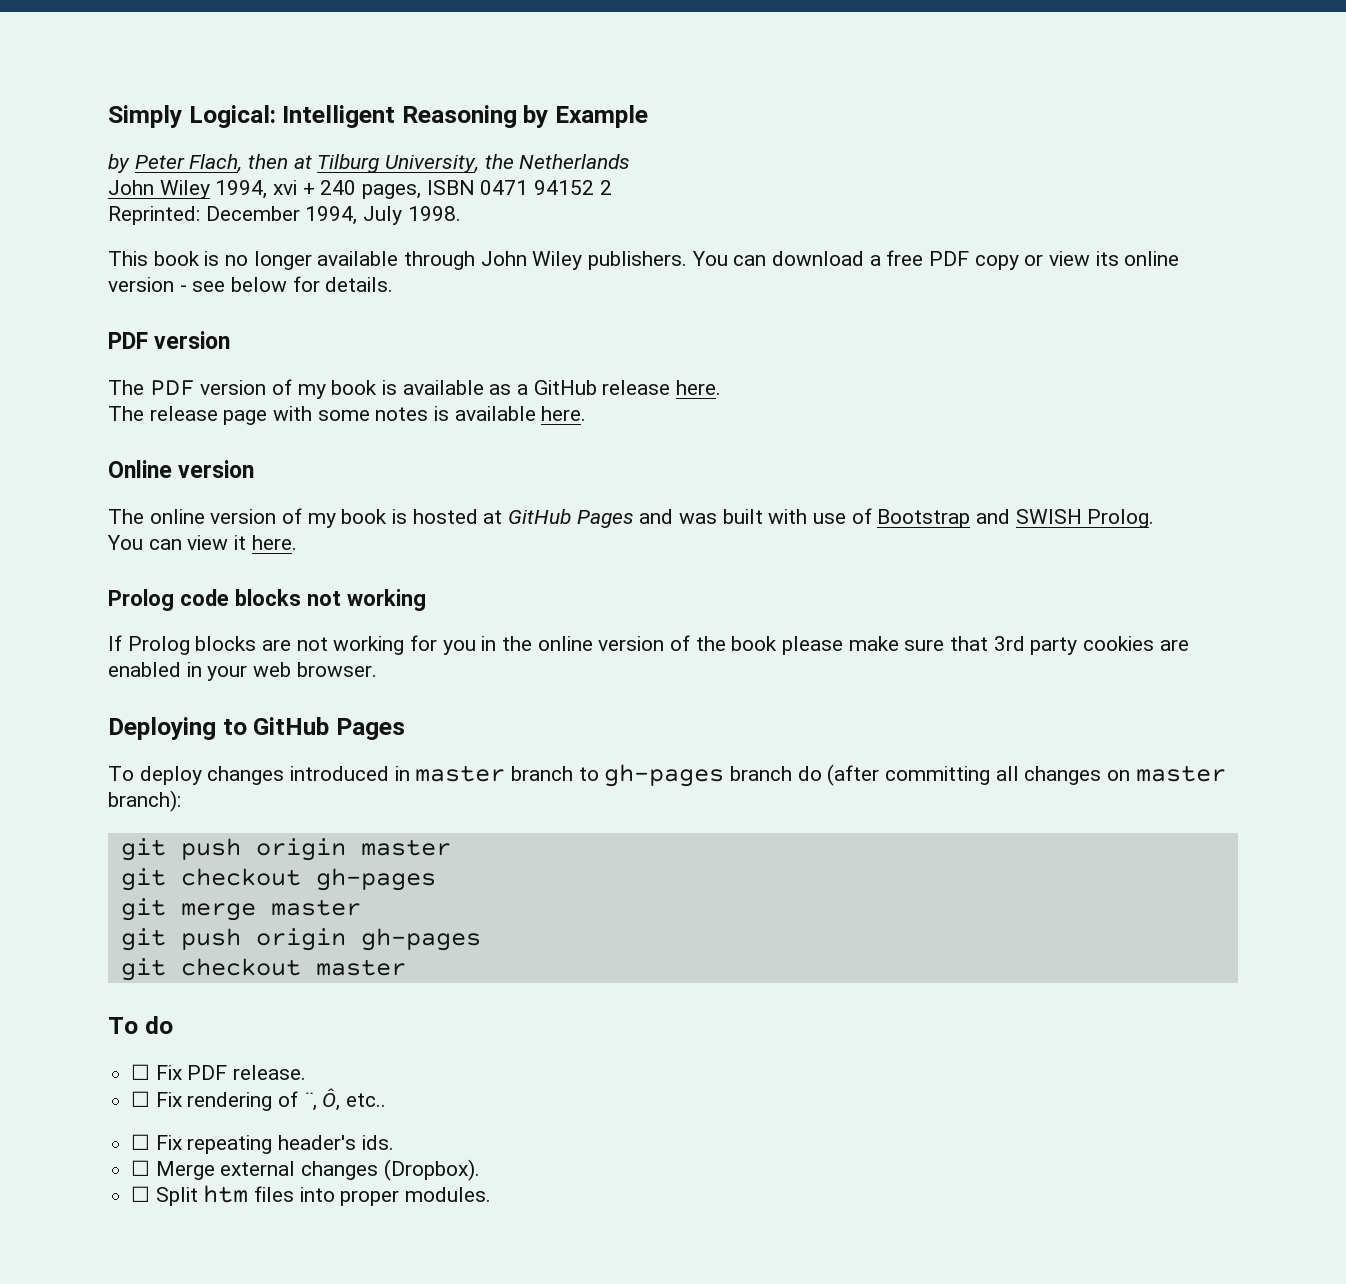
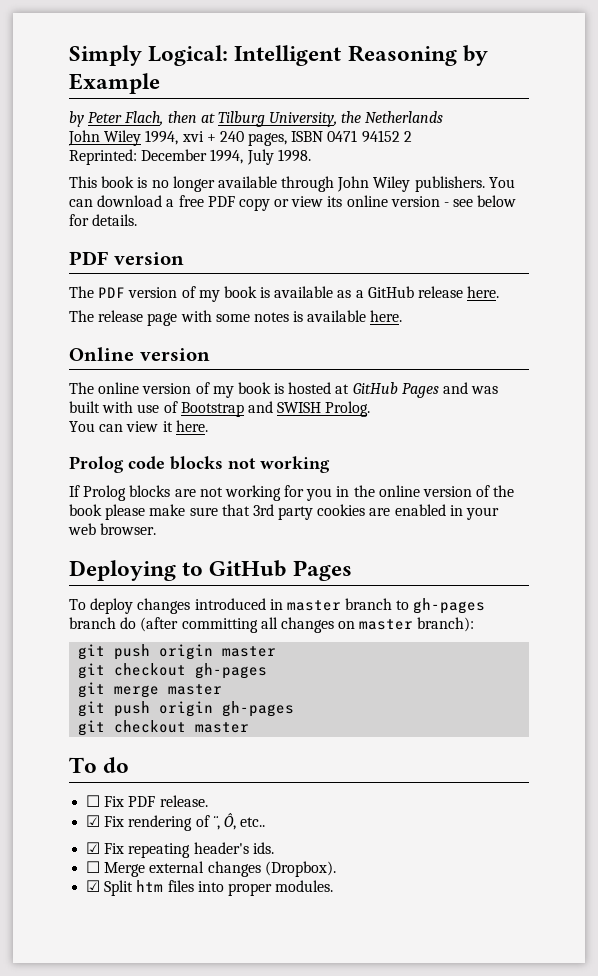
- ☐ Fix rendering of ¨, Ô, etc..
+ ☑ Fix rendering of ¨, Ô, etc..
- ☐ Fix repeating header's ids.
+ ☑ Fix repeating header's ids.
- ☐ Split htm files into proper modules.
+ ☑ Split htm files into proper modules.

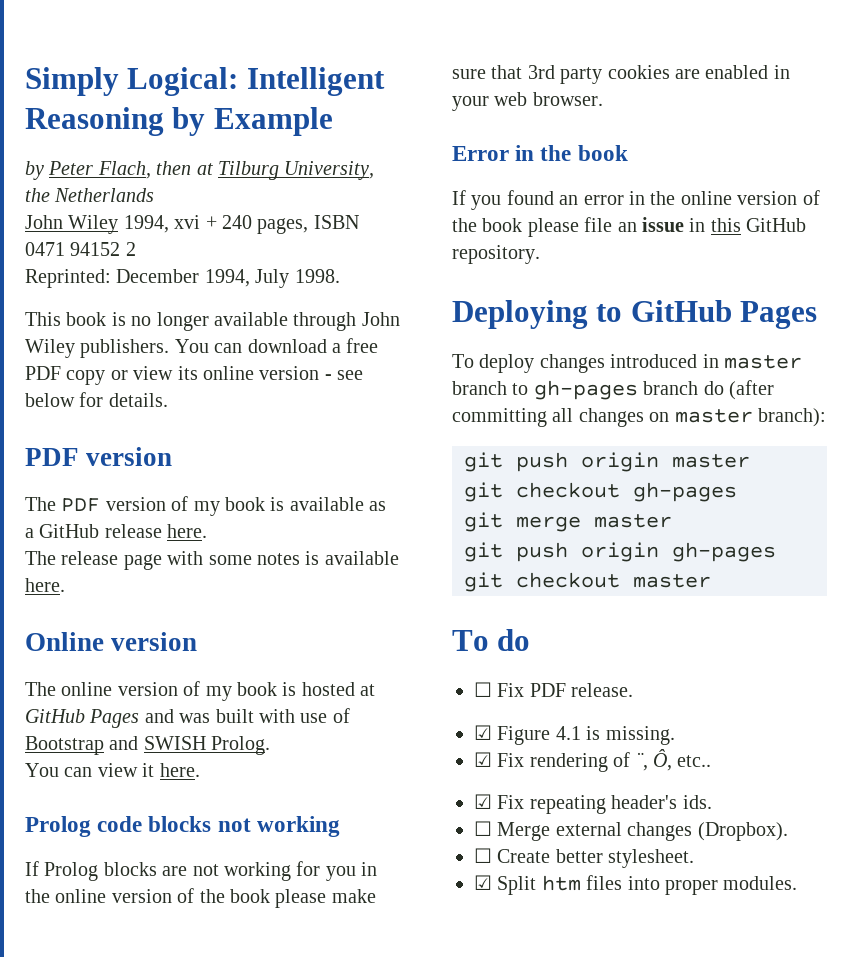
+ Error in the book
+ If you found an error in the online version of the book please file an issue in this GitHub repository.
+ ☑ Figure 4.1 is missing.
+ ☐ Create better stylesheet.

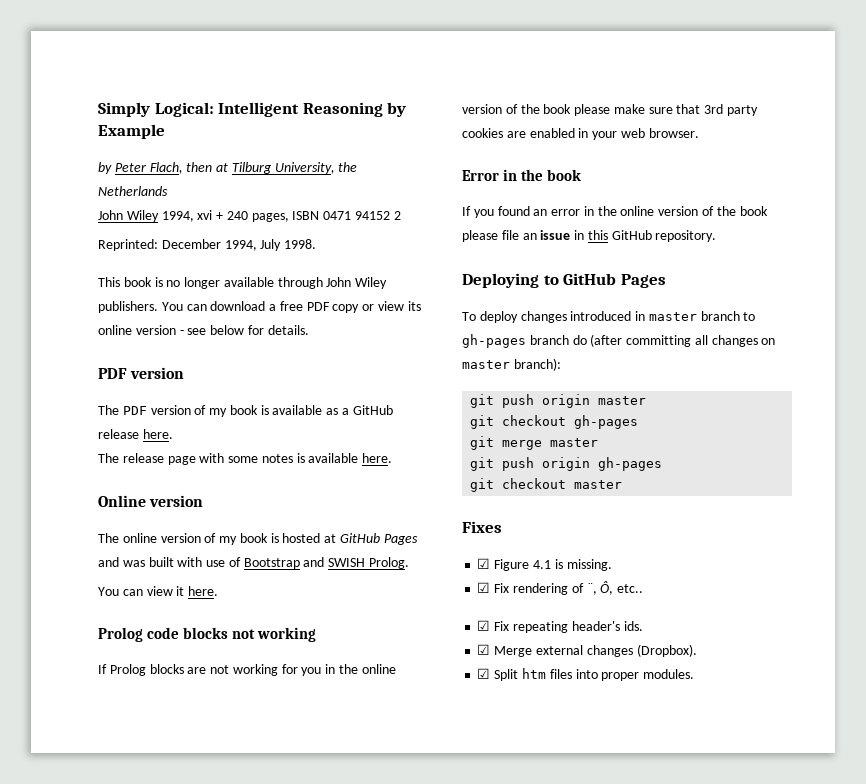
- To do
- ☐ Fix PDF release.
+ Fixes
- ☐ Merge external changes (Dropbox).
+ ☑ Merge external changes (Dropbox).
- ☐ Create better stylesheet.

